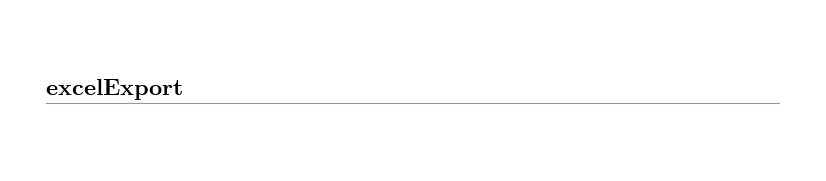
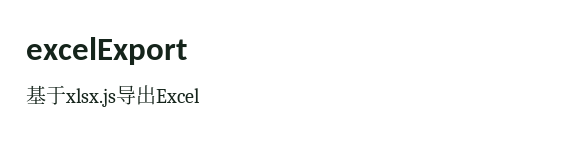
+ 基于xlsx.js导出Excel

